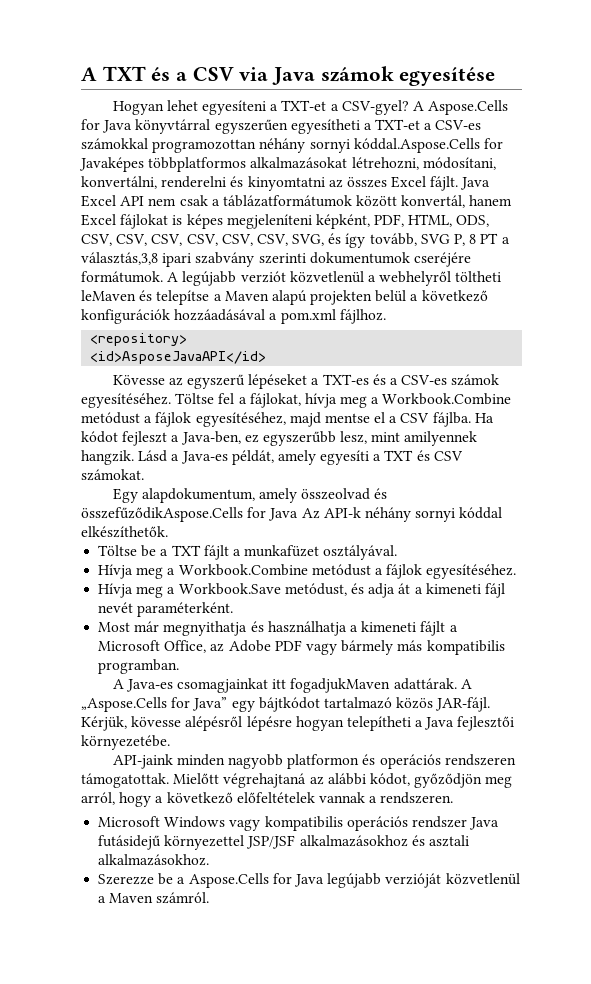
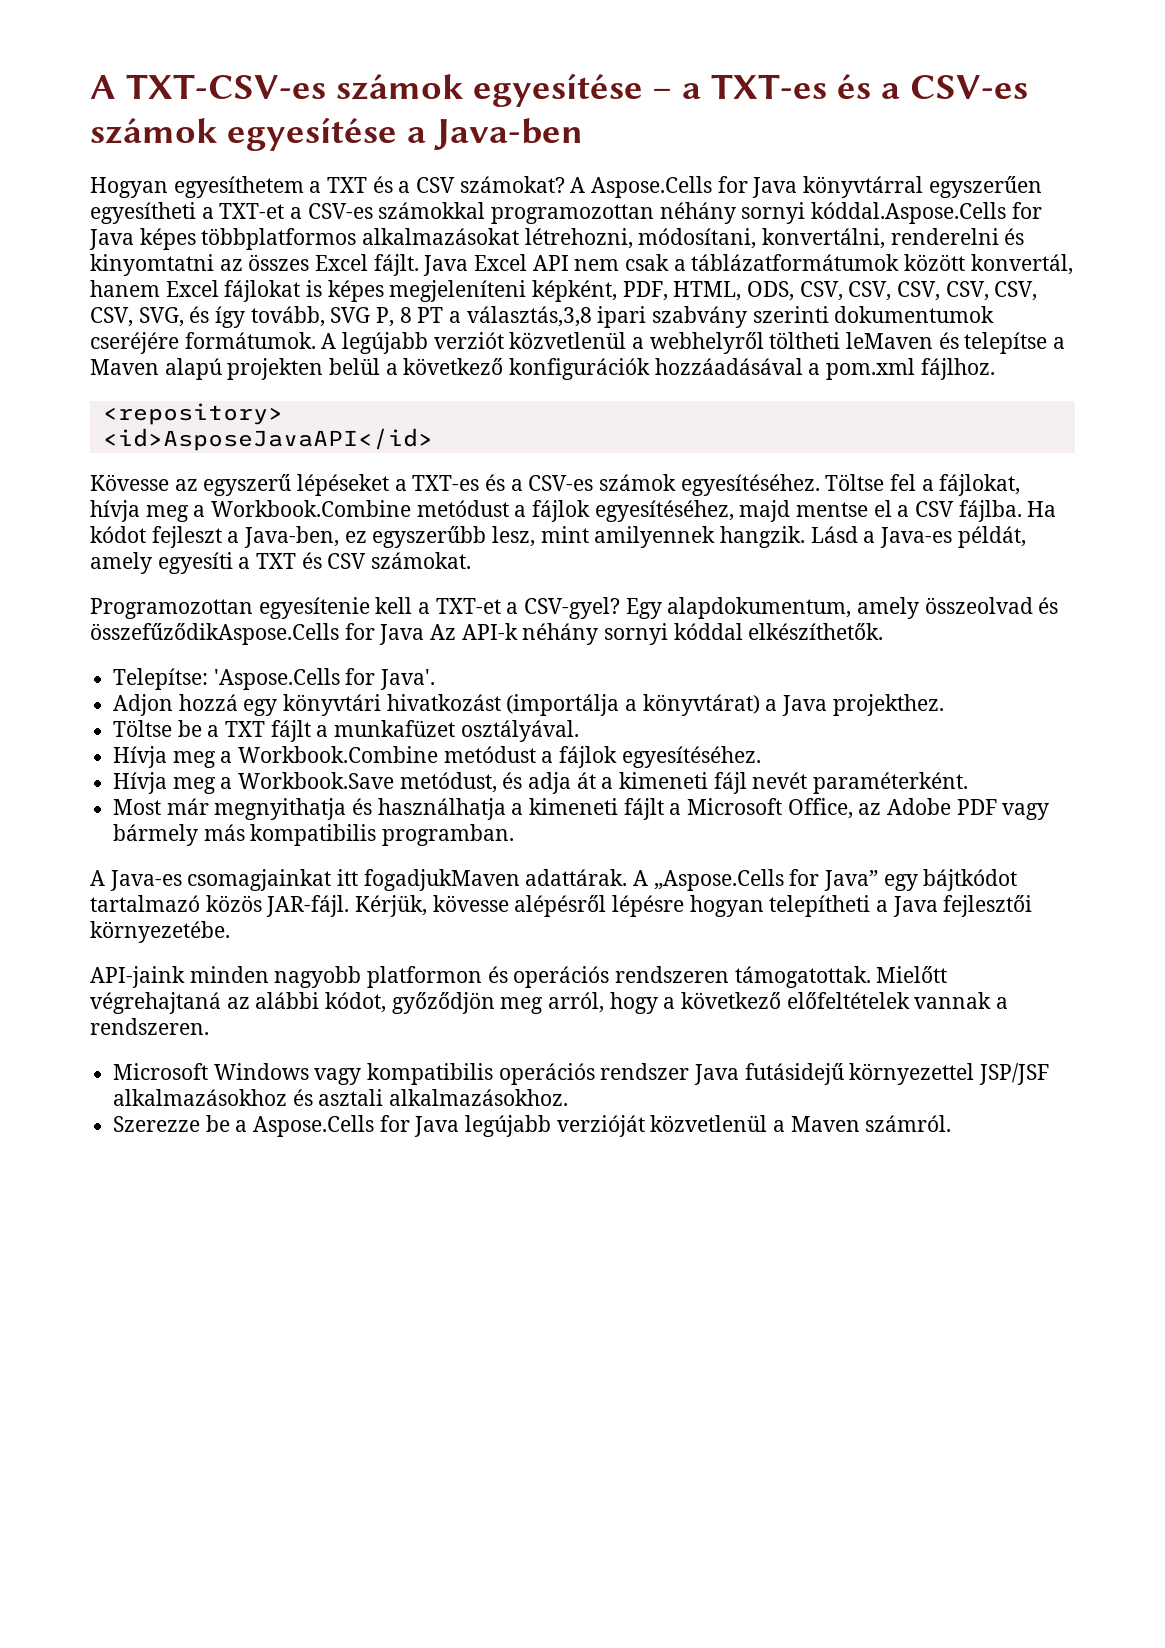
- A TXT és a CSV via Java számok egyesítése
- Hogyan lehet egyesíteni a TXT-et a CSV-gyel?
+ A TXT-CSV-es számok egyesítése – a TXT-es és a CSV-es számok egyesítése a Java-ben
+ Hogyan egyesíthetem a TXT és a CSV számokat?
- A Aspose.Cells for Java könyvtárral egyszerűen egyesítheti a TXT-et a CSV-es számokkal programozottan néhány sornyi kóddal.Aspose.Cells for Javaképes többplatformos alkalmazásokat létrehozni, módosítani, konvertálni, renderelni és kinyomtatni az összes Excel fájlt.
+ A Aspose.Cells for Java könyvtárral egyszerűen egyesítheti a TXT-et a CSV-es számokkal programozottan néhány sornyi kóddal.Aspose.Cells for Java képes többplatformos alkalmazásokat létrehozni, módosítani, konvertálni, renderelni és kinyomtatni az összes Excel fájlt.
+ Programozottan egyesítenie kell a TXT-et a CSV-gyel?
+ Telepítse: 'Aspose.Cells for Java'.
+ Adjon hozzá egy könyvtári hivatkozást (importálja a könyvtárat) a Java projekthez.

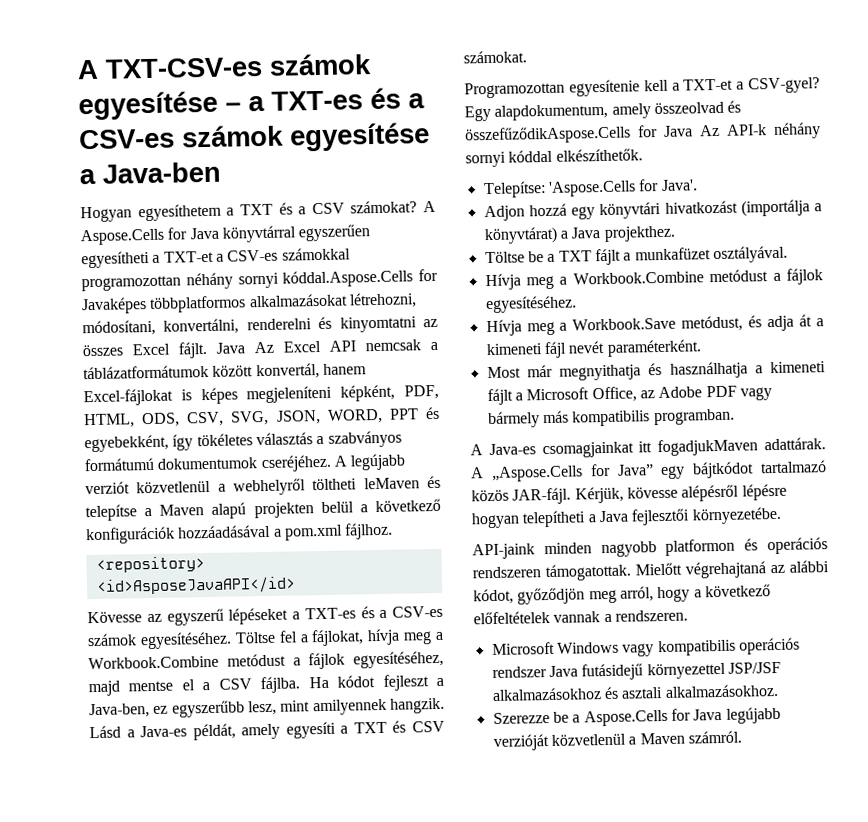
- A Aspose.Cells for Java könyvtárral egyszerűen egyesítheti a TXT-et a CSV-es számokkal programozottan néhány sornyi kóddal.Aspose.Cells for Java képes többplatformos alkalmazásokat létrehozni, módosítani, konvertálni, renderelni és kinyomtatni az összes Excel fájlt.
+ A Aspose.Cells for Java könyvtárral egyszerűen egyesítheti a TXT-et a CSV-es számokkal programozottan néhány sornyi kóddal.Aspose.Cells for Javaképes többplatformos alkalmazásokat létrehozni, módosítani, konvertálni, renderelni és kinyomtatni az összes Excel fájlt.
- Java Excel API nem csak a táblázatformátumok között konvertál, hanem Excel fájlokat is képes megjeleníteni képként, PDF, HTML, ODS, CSV, CSV, CSV, CSV, CSV, CSV, SVG, és így tovább, SVG P, 8 PT a választás,3,8 ipari szabvány szerinti dokumentumok cseréjére formátumok.
+ Java Az Excel API nemcsak a táblázatformátumok között konvertál, hanem Excel-fájlokat is képes megjeleníteni képként, PDF, HTML, ODS, CSV, SVG, JSON, WORD, PPT és egyebekként, így tökéletes választás a szabványos formátumú dokumentumok cseréjéhez.

